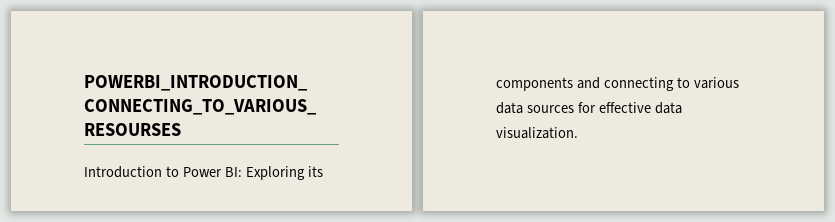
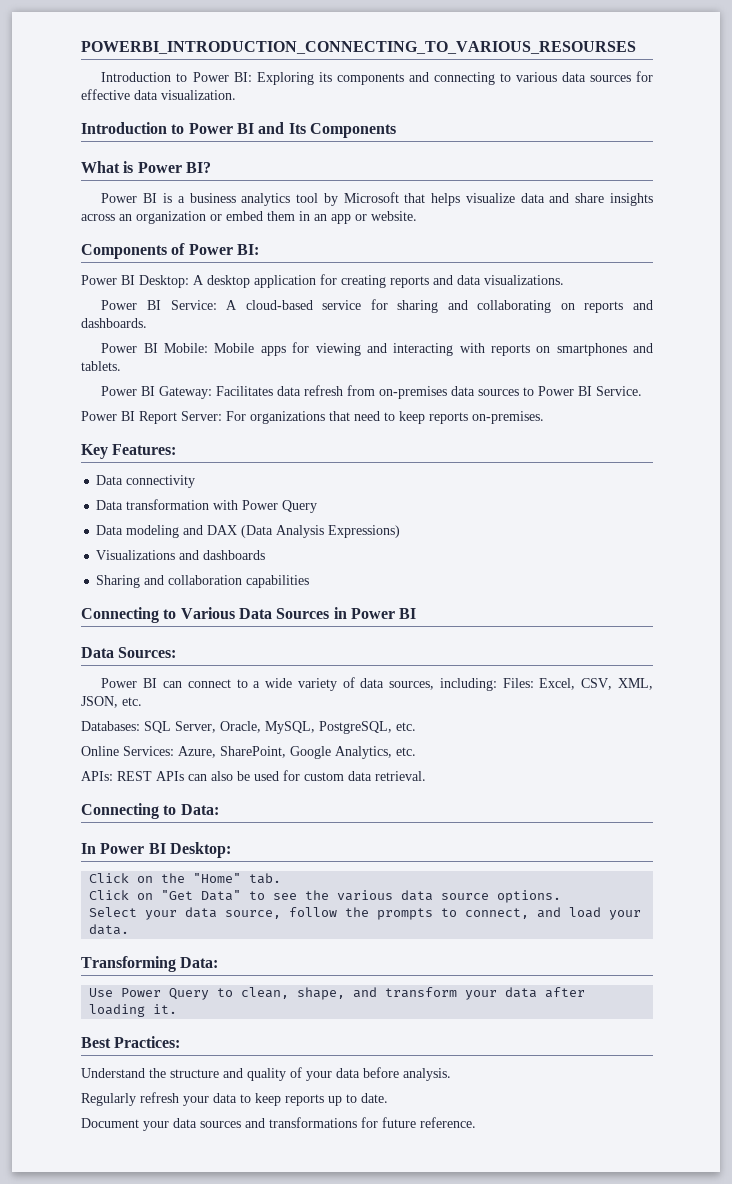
+ Introduction to Power BI and Its Components
+ What is Power BI?
+ Power BI is a business analytics tool by Microsoft that helps visualize data and share insights across an organization or embed them in an app or website.
+ Components of Power BI:
+ Power BI Desktop: A desktop application for creating reports and data visualizations.
+ Power BI Service: A cloud-based service for sharing and collaborating on reports and dashboards.
+ Power BI Mobile: Mobile apps for viewing and interacting with reports on smartphones and tablets.
+ Power BI Gateway: Facilitates data refresh from on-premises data sources to Power BI Service.
+ Power BI Report Server: For organizations that need to keep reports on-premises.
+ Key Features:
+ Data connectivity
+ Data transformation with Power Query
+ Data modeling and DAX (Data Analysis Expressions)
+ Visualizations and dashboards
+ Sharing and collaboration capabilities
+ Connecting to Various Data Sources in Power BI
+ Data Sources:
+ Power BI can connect to a wide variety of data sources, including: Files: Excel, CSV, XML, JSON, etc.
+ Databases: SQL Server, Oracle, MySQL, PostgreSQL, etc.
+ Online Services: Azure, SharePoint, Google Analytics, etc.
+ APIs: REST APIs can also be used for custom data retrieval.
+ Connecting to Data:
+ In Power BI Desktop:
+ Click on the "Home" tab.
+ Click on "Get Data" to see the various data source options.
+ Select your data source, follow the prompts to connect, and load your data.
+ Transforming Data:
+ Use Power Query to clean, shape, and transform your data after loading it.
+ Best Practices:
+ Understand the structure and quality of your data before analysis.
+ Regularly refresh your data to keep reports up to date.
+ Document your data sources and transformations for future reference.

